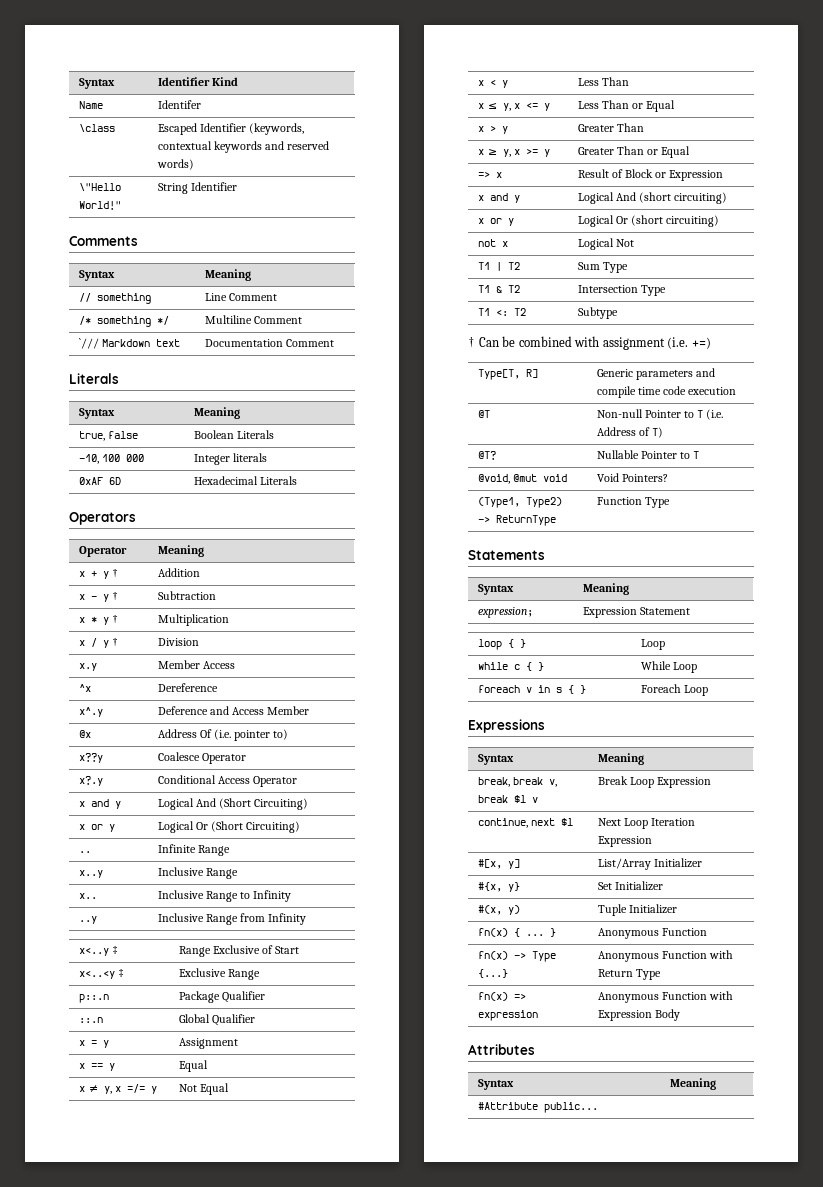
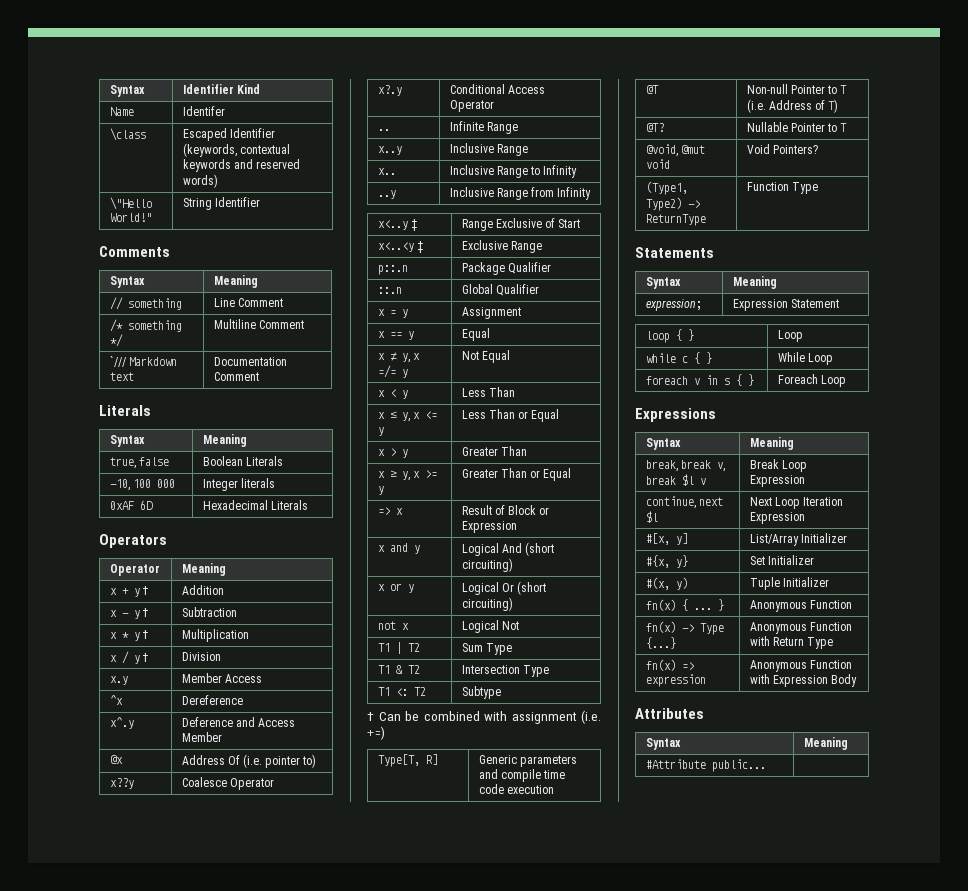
- x and y | Logical And (Short Circuiting)
- x or y | Logical Or (Short Circuiting)

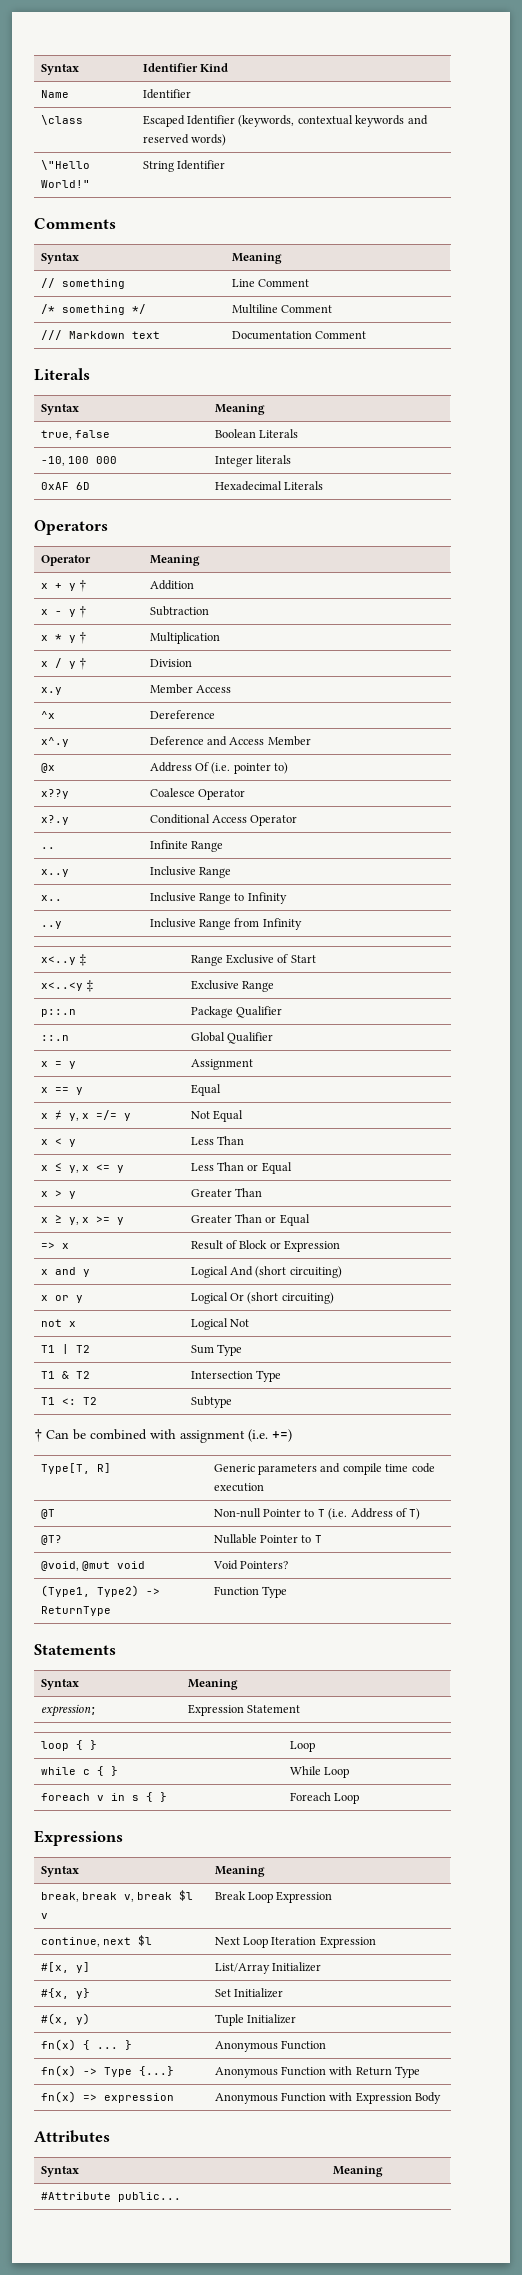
- Name | Identifer
+ Name | Identifier
- `/// Markdown text | Documentation Comment
+ /// Markdown text | Documentation Comment

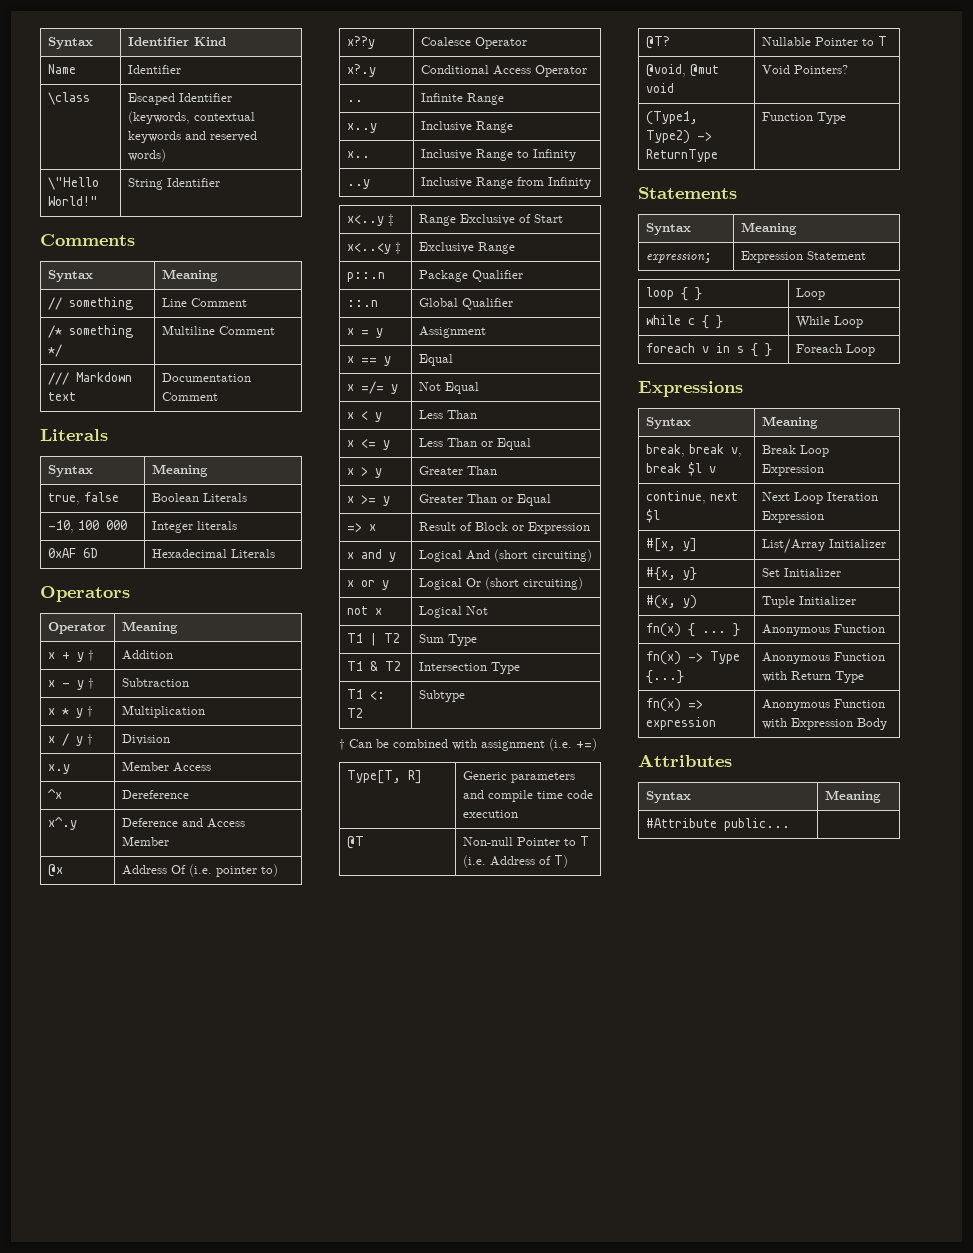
- x ≠ y, x =/= y | Not Equal
+ x =/= y | Not Equal
- x ≤ y, x <= y | Less Than or Equal
+ x <= y | Less Than or Equal
- x ≥ y, x >= y | Greater Than or Equal
+ x >= y | Greater Than or Equal

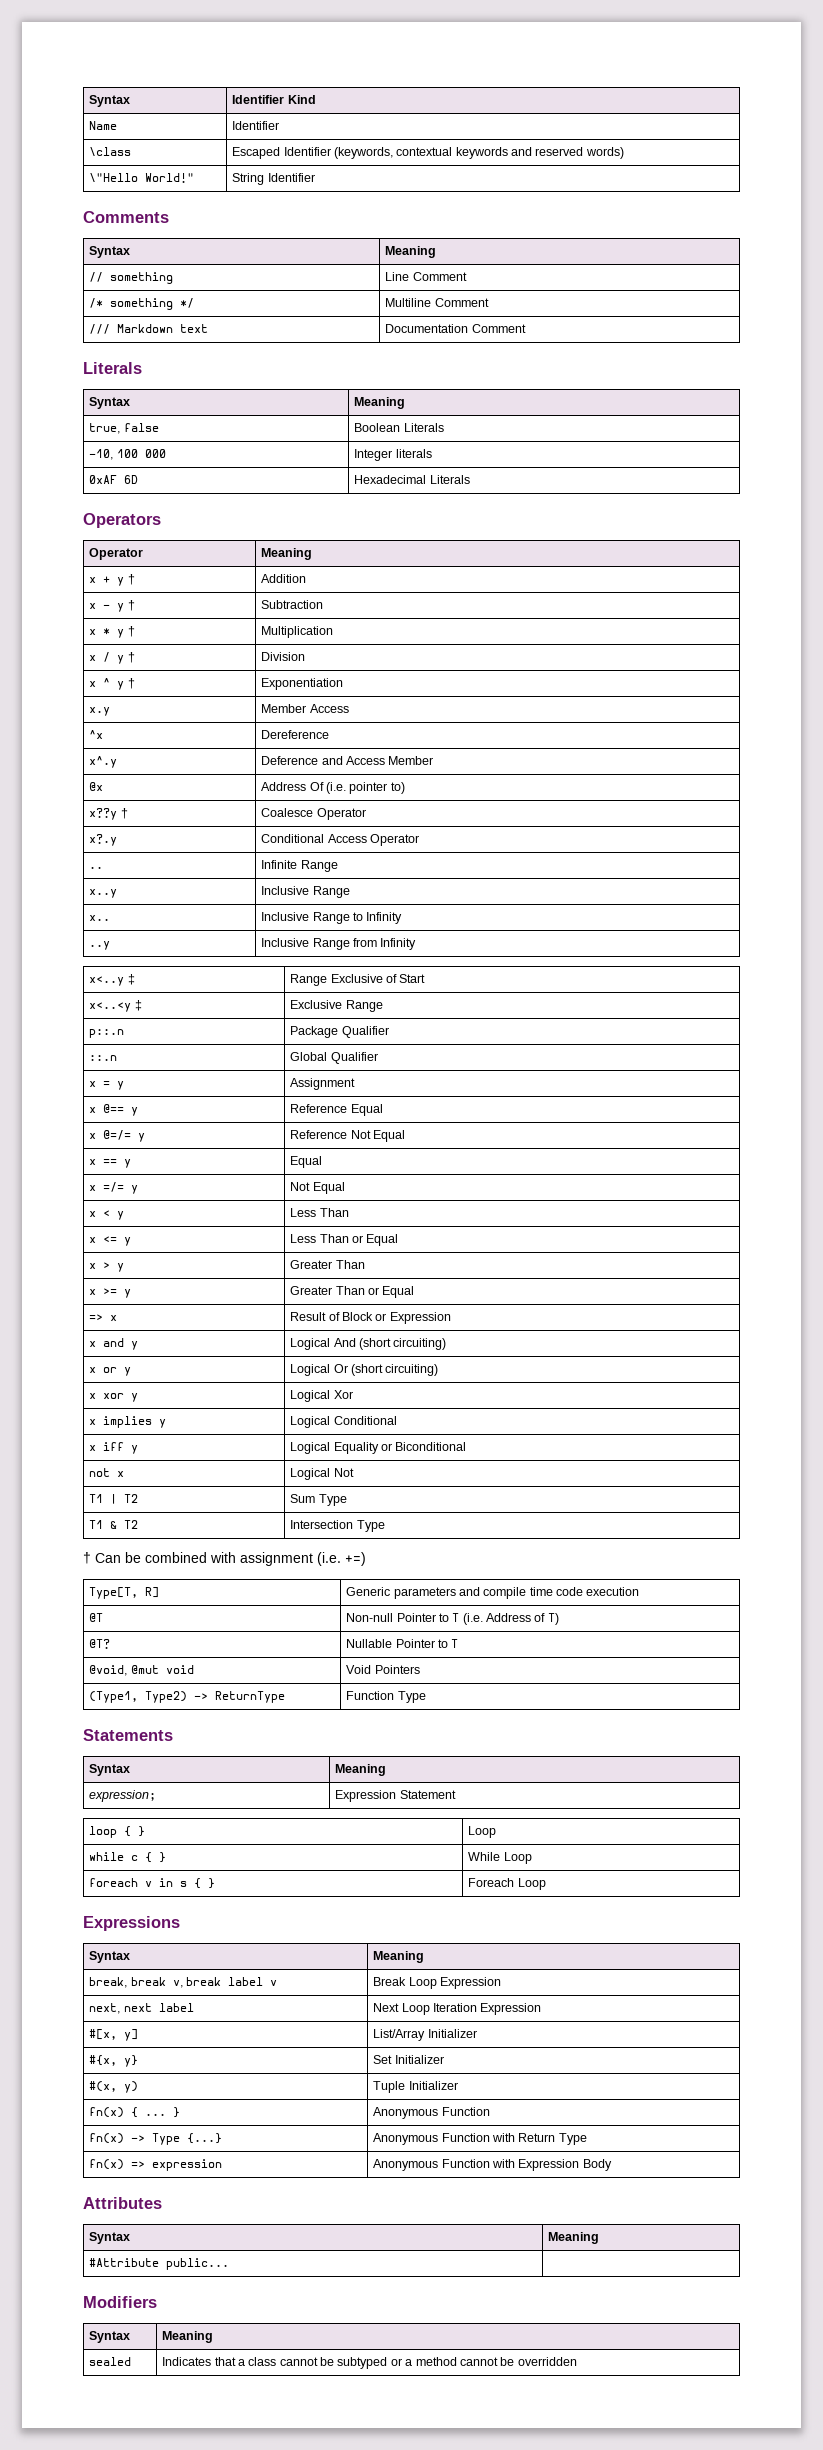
+ x ^ y † | Exponentiation
- x??y | Coalesce Operator
+ x??y † | Coalesce Operator
+ x @== y | Reference Equal
+ x @=/= y | Reference Not Equal
+ x xor y | Logical Xor
+ x implies y | Logical Conditional
+ x iff y | Logical Equality or Biconditional
- T1 <: T2 | Subtype
- @void, @mut void | Void Pointers?
+ @void, @mut void | Void Pointers
- break, break v, break $l v | Break Loop Expression
+ break, break v, break label v | Break Loop Expression
- continue, next $l | Next Loop Iteration Expression
+ next, next label | Next Loop Iteration Expression
+ Modifiers
+ Syntax | Meaning
+ sealed | Indicates that a class cannot be subtyped or a method cannot be overridden

